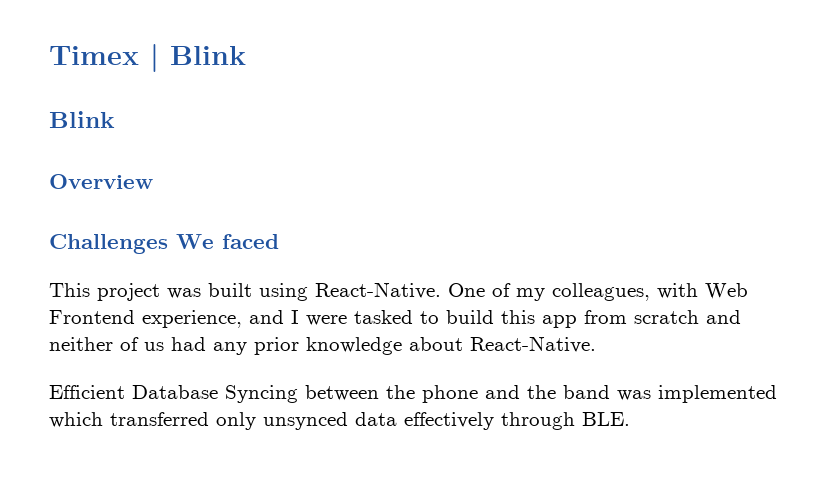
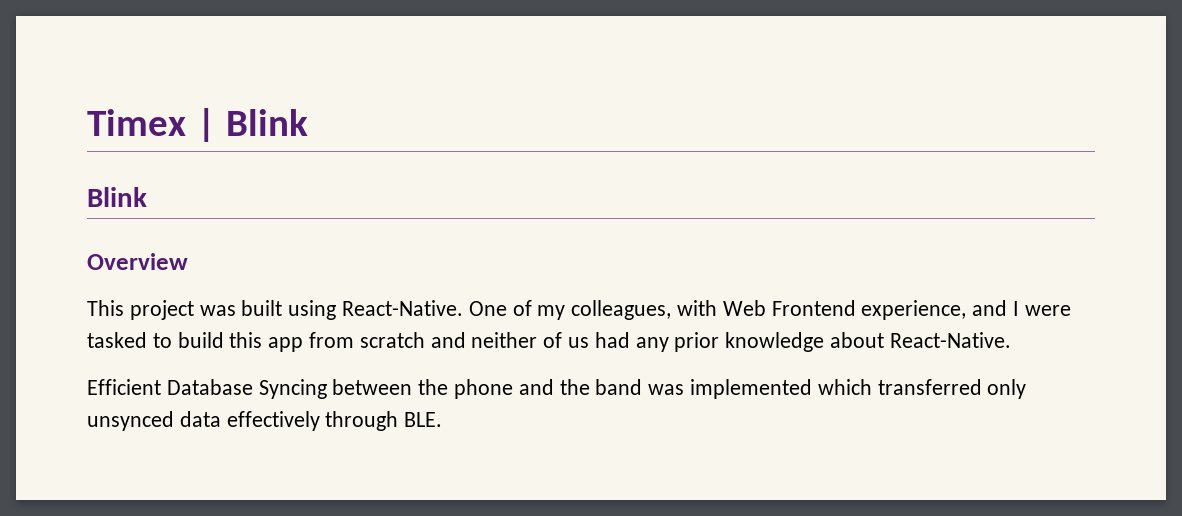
- Challenges We faced

